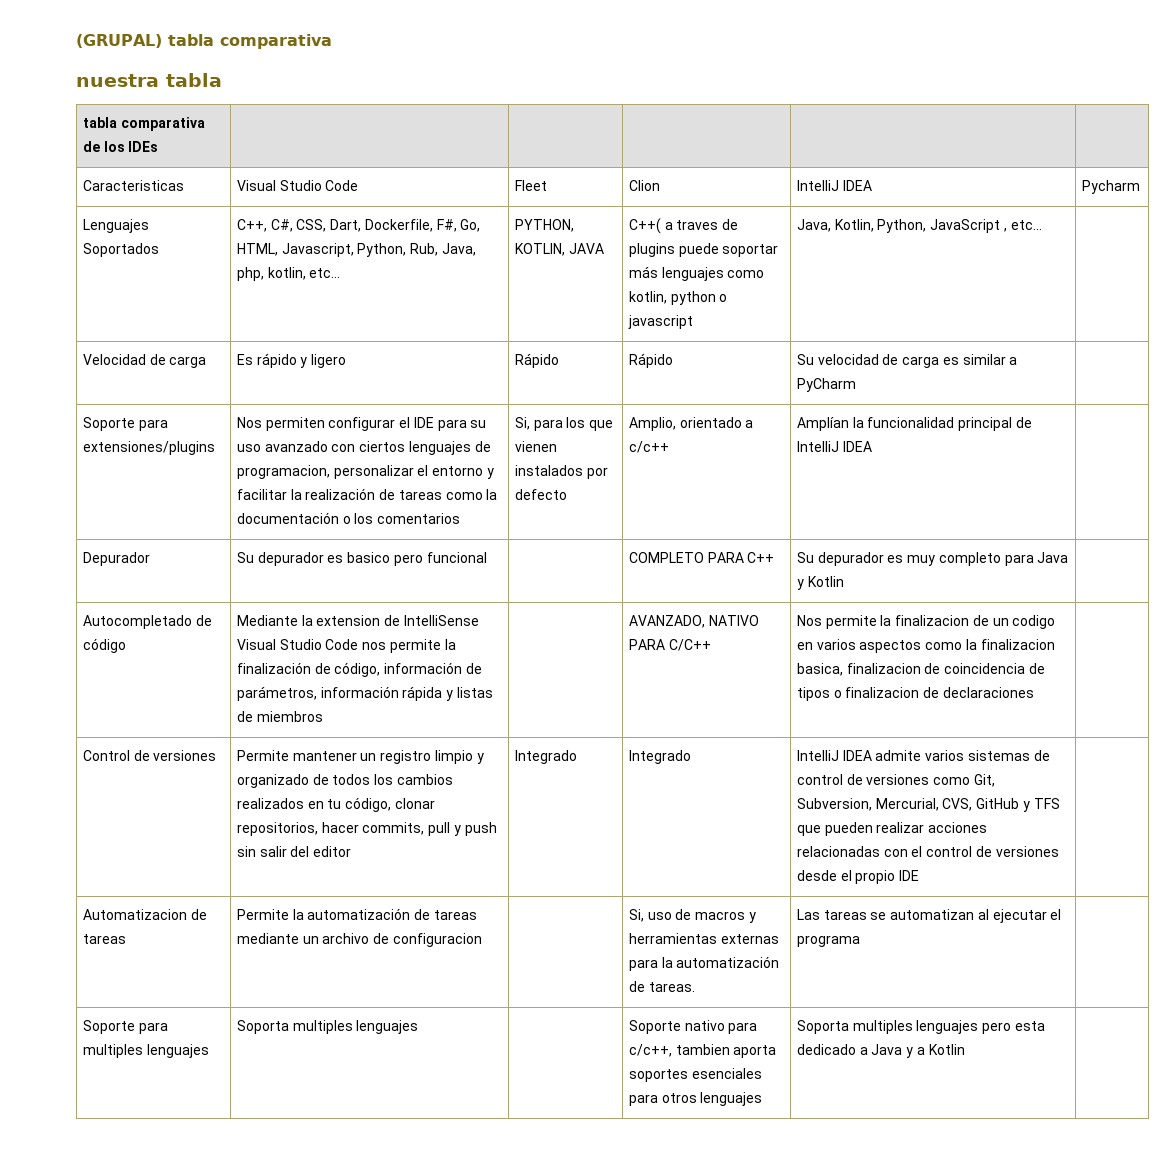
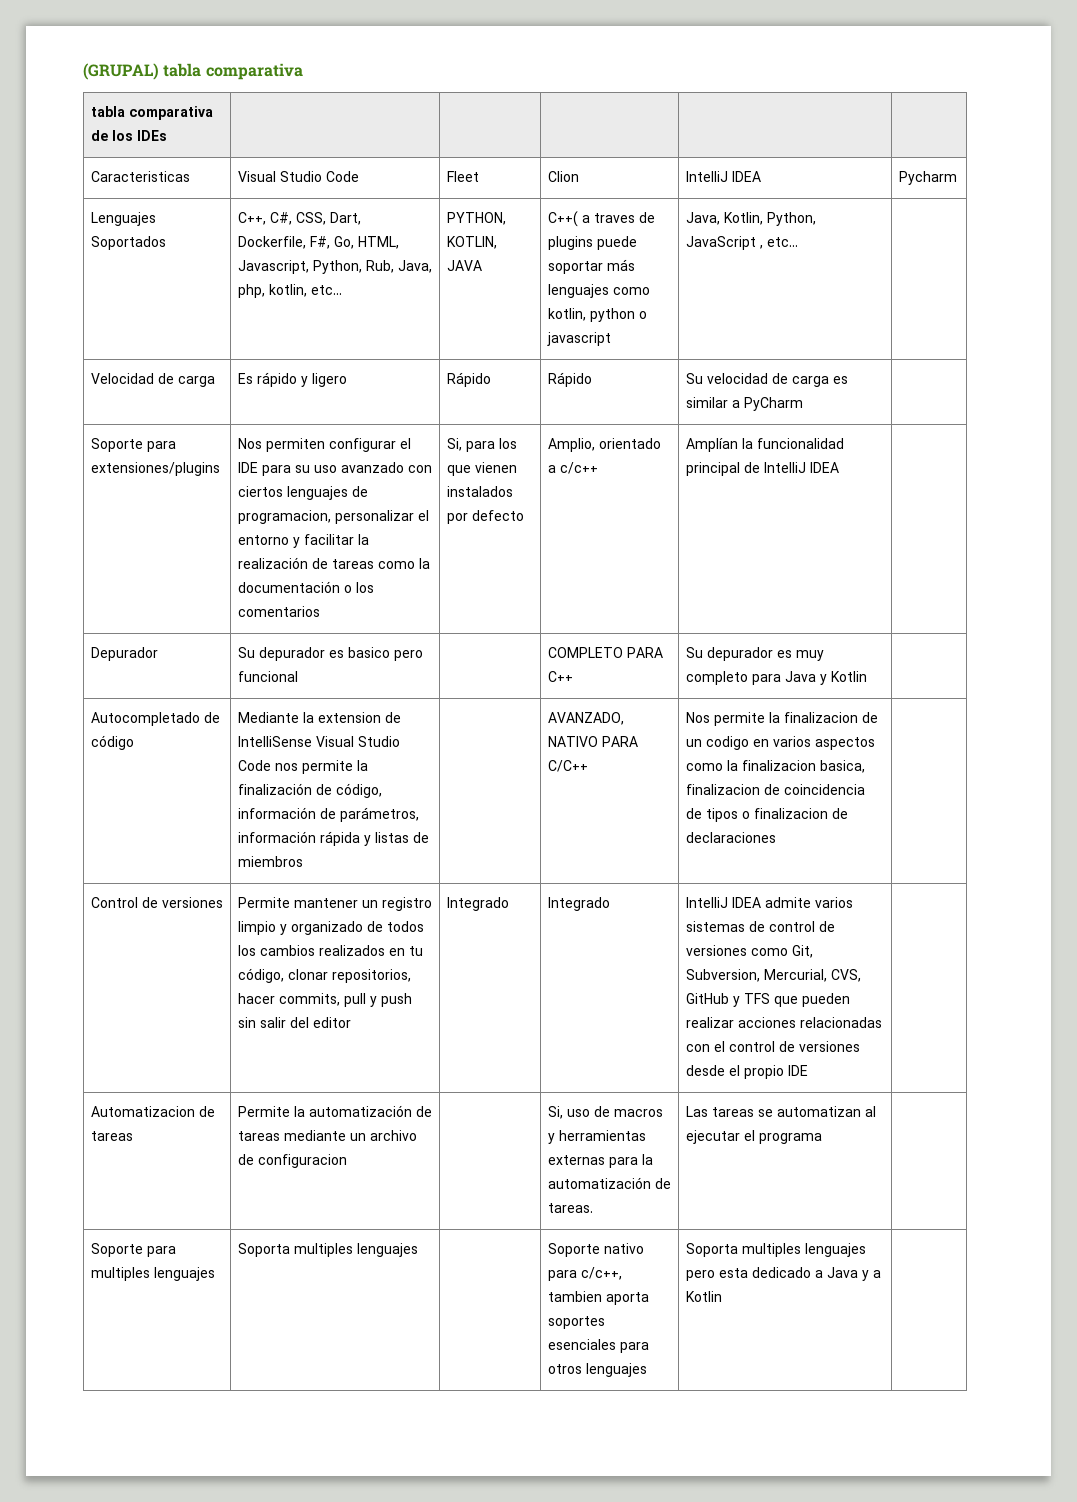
- nuestra tabla

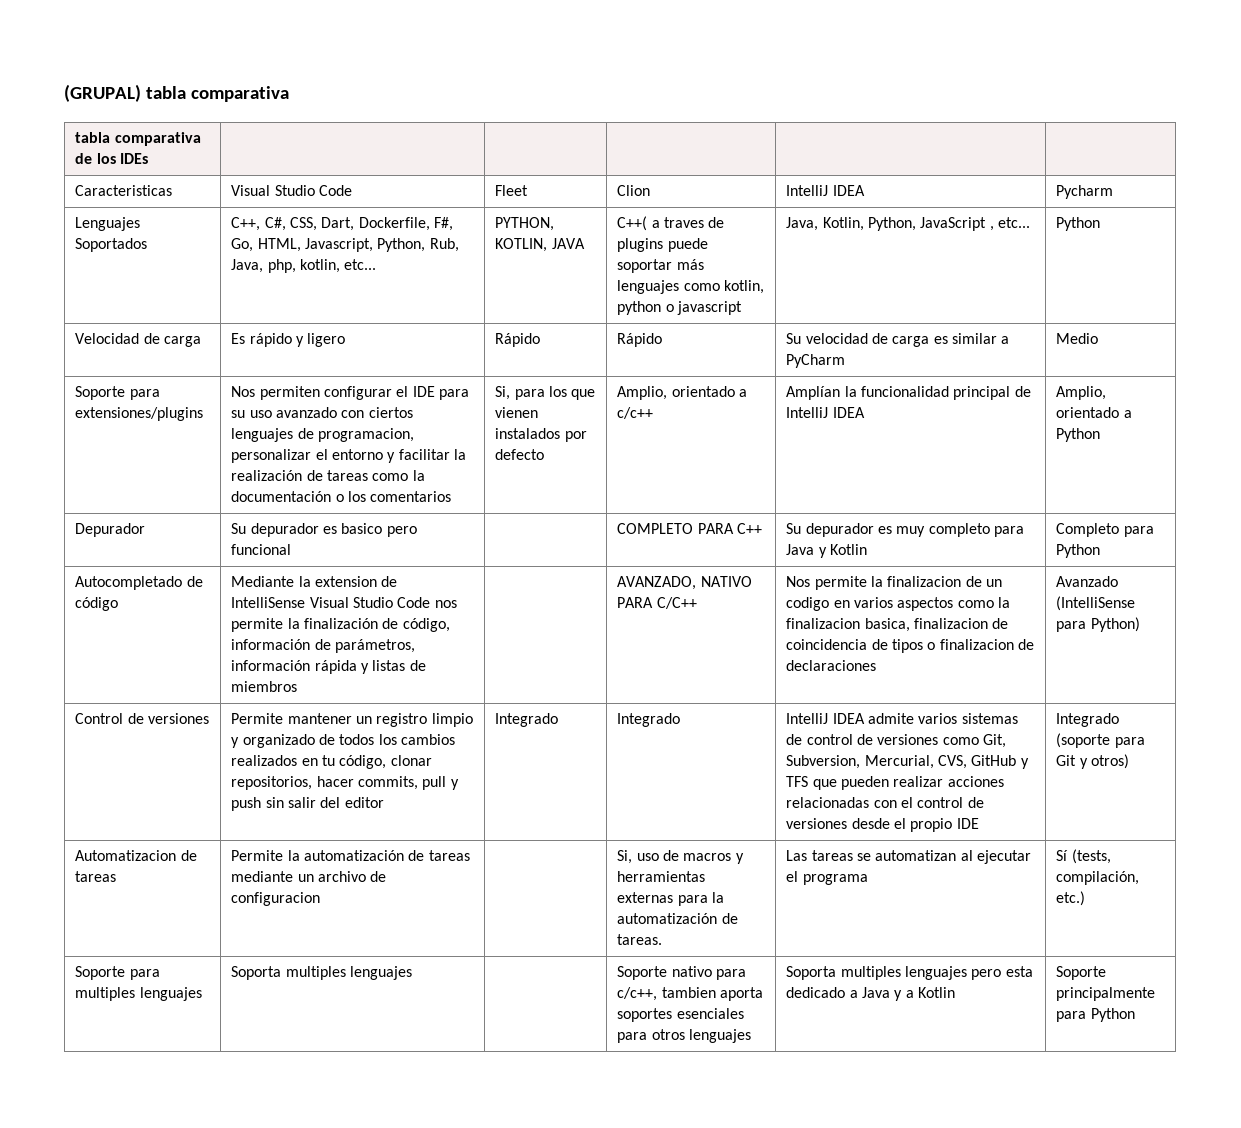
- Java, Kotlin, Python, JavaScript , etc...
+ Java, Kotlin, Python, JavaScript , etc... | Python
- Velocidad de carga | Es rápido y ligero | Rápido | Rápido | Su velocidad de carga es similar a PyCharm |
+ Velocidad de carga | Es rápido y ligero | Rápido | Rápido | Su velocidad de carga es similar a PyCharm | Medio
+ Amplio, orientado a Python
- Depurador | Su depurador es basico pero funcional | | COMPLETO PARA C++ | Su depurador es muy completo para Java y Kotlin |
+ Depurador | Su depurador es basico pero funcional | | COMPLETO PARA C++ | Su depurador es muy completo para Java y Kotlin | Completo para Python
+ Avanzado (IntelliSense para Python)
+ Integrado (soporte para Git y otros)
- Automatizacion de tareas | Permite la automatización de tareas mediante un archivo de configuracion | | Si, uso de macros y herramientas externas para la automatización de tareas. | Las tareas se automatizan al ejecutar el programa |
+ Automatizacion de tareas | Permite la automatización de tareas mediante un archivo de configuracion | | Si, uso de macros y herramientas externas para la automatización de tareas. | Las tareas se automatizan al ejecutar el programa | Sí (tests, compilación, etc.)
- Soporte para multiples lenguajes | Soporta multiples lenguajes | | Soporte nativo para c/c++, tambien aporta soportes esenciales para otros lenguajes | Soporta multiples lenguajes pero esta dedicado a Java y a Kotlin |
+ Soporte para multiples lenguajes | Soporta multiples lenguajes | | Soporte nativo para c/c++, tambien aporta soportes esenciales para otros lenguajes | Soporta multiples lenguajes pero esta dedicado a Java y a Kotlin | Soporte principalmente para Python

